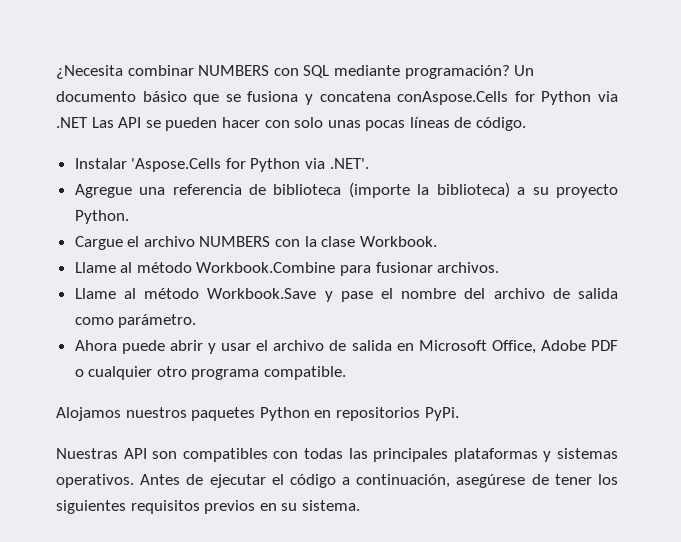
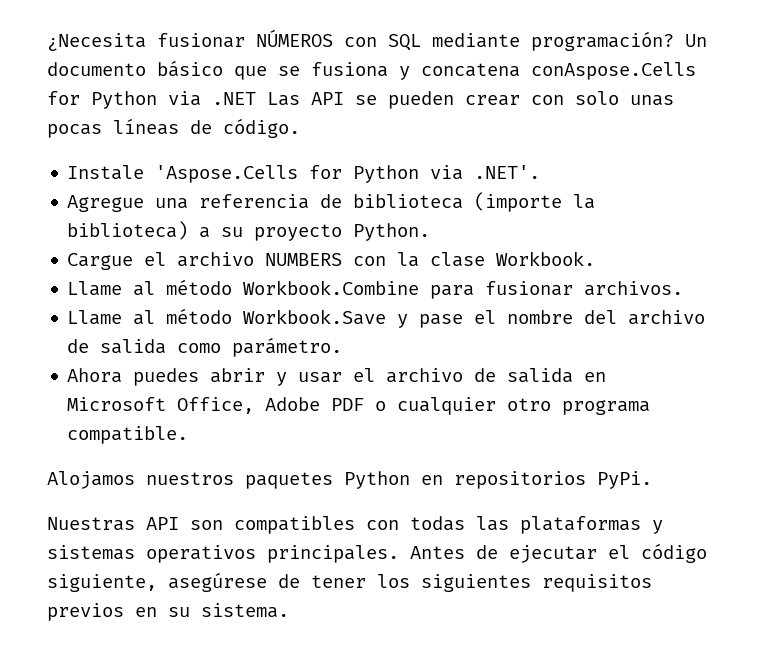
- ¿Necesita combinar NUMBERS con SQL mediante programación?
+ ¿Necesita fusionar NÚMEROS con SQL mediante programación?
- Un documento básico que se fusiona y concatena conAspose.Cells for Python via .NET Las API se pueden hacer con solo unas pocas líneas de código.
+ Un documento básico que se fusiona y concatena conAspose.Cells for Python via .NET Las API se pueden crear con solo unas pocas líneas de código.
- Instalar 'Aspose.Cells for Python via .NET'.
+ Instale 'Aspose.Cells for Python via .NET'.
- Ahora puede abrir y usar el archivo de salida en Microsoft Office, Adobe PDF o cualquier otro programa compatible.
+ Ahora puedes abrir y usar el archivo de salida en Microsoft Office, Adobe PDF o cualquier otro programa compatible.
- Nuestras API son compatibles con todas las principales plataformas y sistemas operativos.
+ Nuestras API son compatibles con todas las plataformas y sistemas operativos principales.
- Antes de ejecutar el código a continuación, asegúrese de tener los siguientes requisitos previos en su sistema.
+ Antes de ejecutar el código siguiente, asegúrese de tener los siguientes requisitos previos en su sistema.

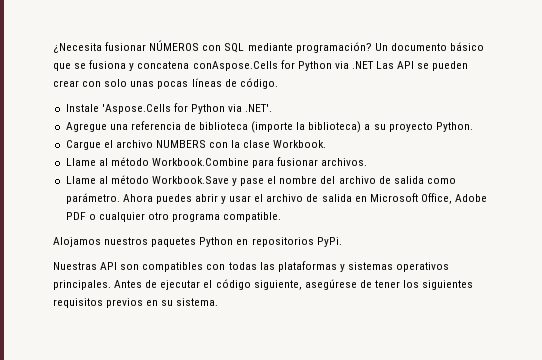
- Llame al método Workbook.Save y pase el nombre del archivo de salida como parámetro.
- Ahora puedes abrir y usar el archivo de salida en Microsoft Office, Adobe PDF o cualquier otro programa compatible.
+ Llame al método Workbook.Save y pase el nombre del archivo de salida como parámetro. Ahora puedes abrir y usar el archivo de salida en Microsoft Office, Adobe PDF o cualquier otro programa compatible.

